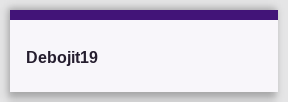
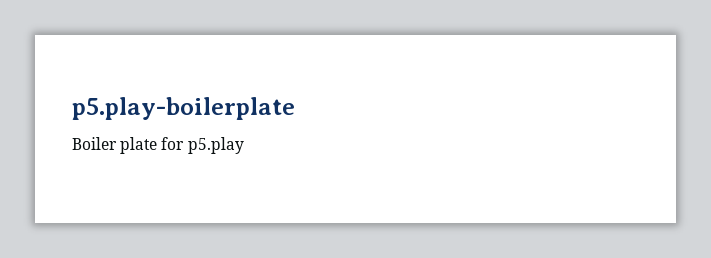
- Debojit19
+ p5.play-boilerplate
+ Boiler plate for p5.play

